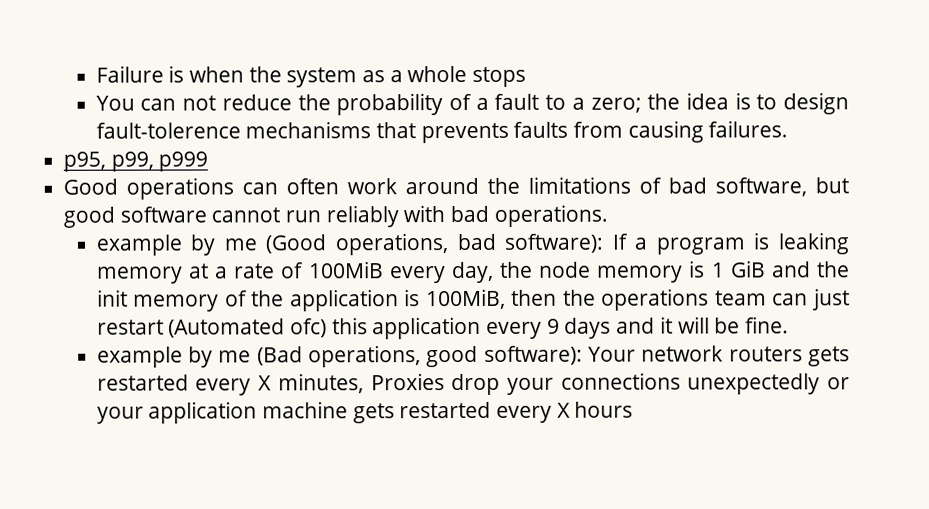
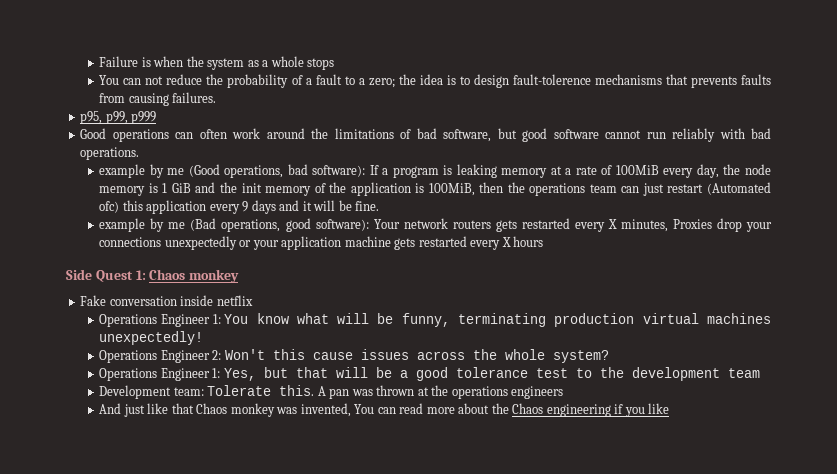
+ Side Quest 1: Chaos monkey
+ Fake conversation inside netflix
+ Operations Engineer 1: You know what will be funny, terminating production virtual machines unexpectedly!
+ Operations Engineer 2: Won't this cause issues across the whole system?
+ Operations Engineer 1: Yes, but that will be a good tolerance test to the development team
+ Development team: Tolerate this. A pan was thrown at the operations engineers
+ And just like that Chaos monkey was invented, You can read more about the Chaos engineering if you like

